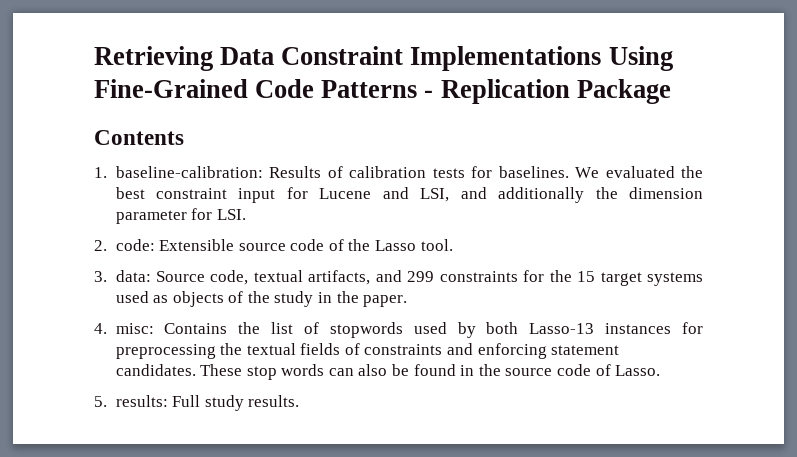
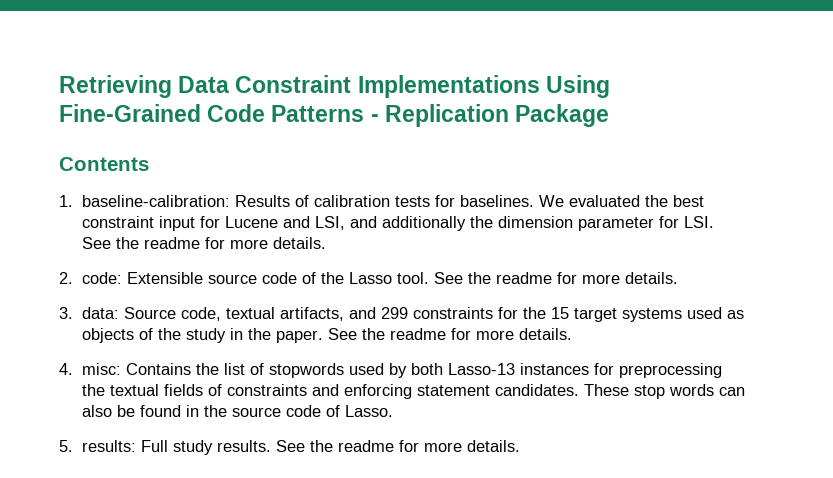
- We evaluated the best constraint input for Lucene and LSI, and additionally the dimension parameter for LSI.
+ We evaluated the best constraint input for Lucene and LSI, and additionally the dimension parameter for LSI. See the readme for more details.
- 2. code: Extensible source code of the Lasso tool.
+ 2. code: Extensible source code of the Lasso tool. See the readme for more details.
- 3. data: Source code, textual artifacts, and 299 constraints for the 15 target systems used as objects of the study in the paper.
+ 3. data: Source code, textual artifacts, and 299 constraints for the 15 target systems used as objects of the study in the paper. See the readme for more details.
- 5. results: Full study results.
+ 5. results: Full study results. See the readme for more details.

